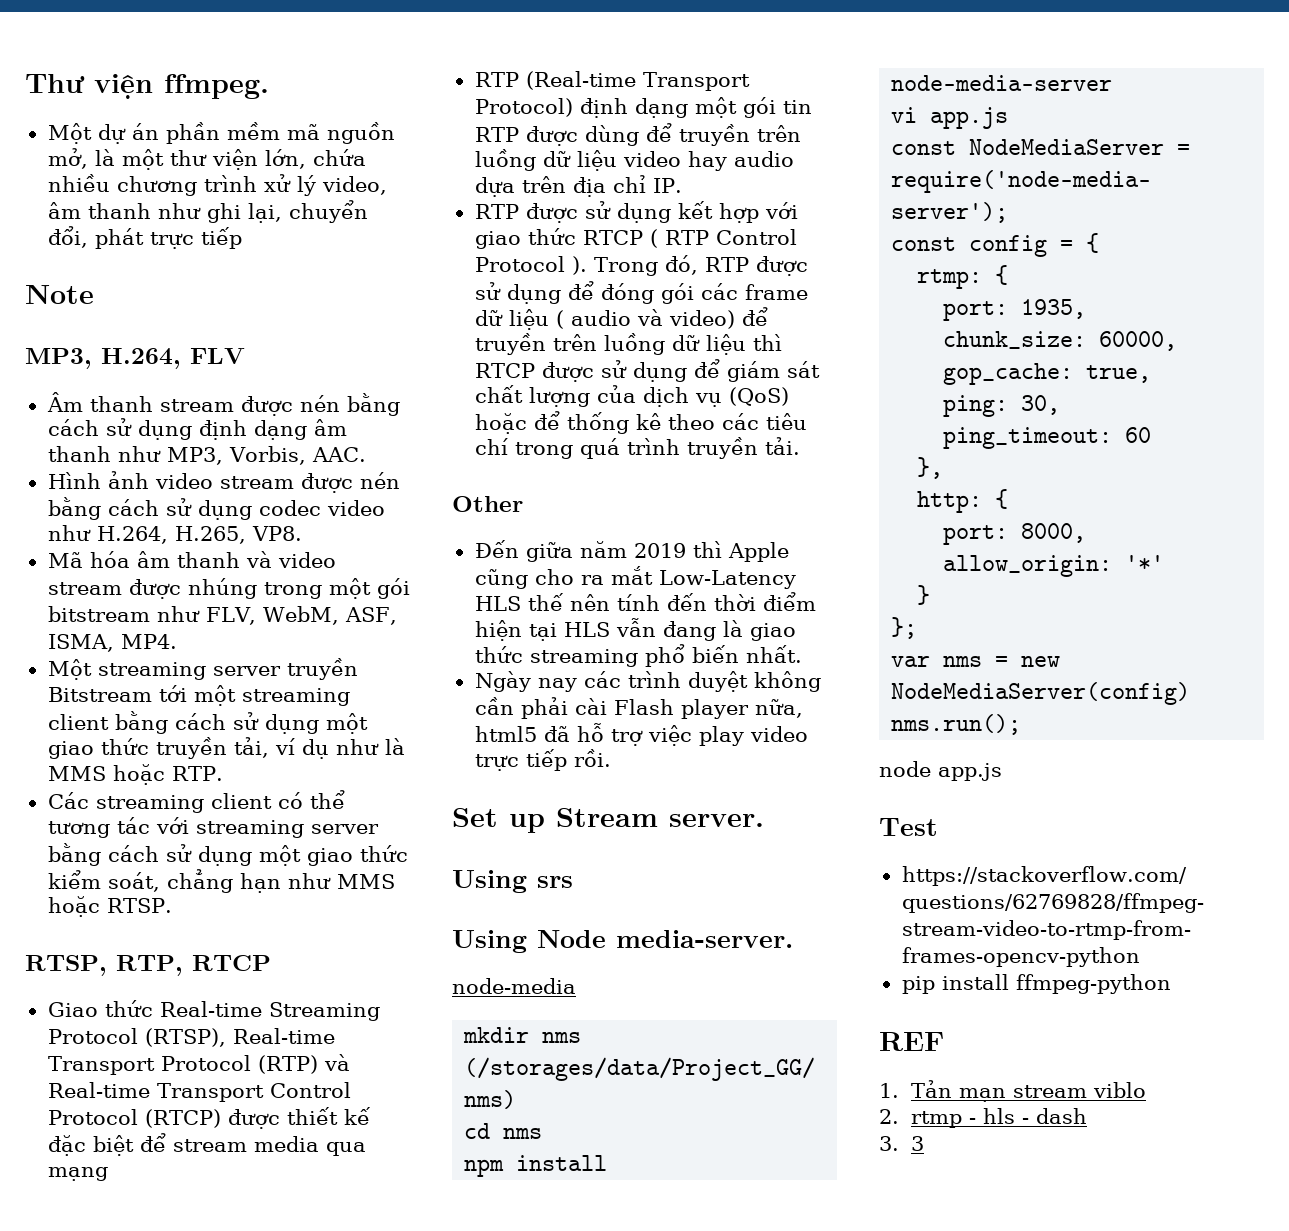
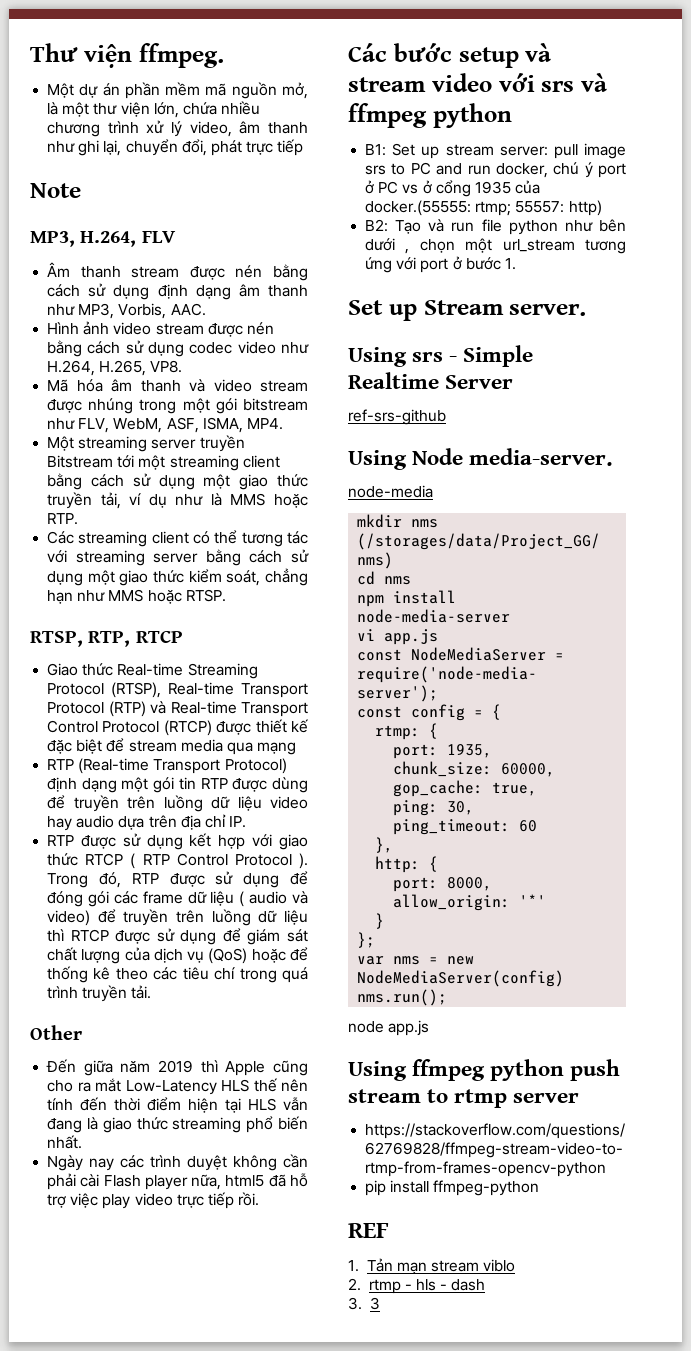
+ Các bước setup và stream video với srs và ffmpeg python
+ B1: Set up stream server: pull image srs to PC and run docker, chú ý port ở PC vs ở cổng 1935 của docker.(55555: rtmp; 55557: http)
+ B2: Tạo và run file python như bên dưới , chọn một url_stream tương ứng với port ở bước 1.
- Using srs
+ Using srs - Simple Realtime Server
+ ref-srs-github
- Test
+ Using ffmpeg python push stream to rtmp server

